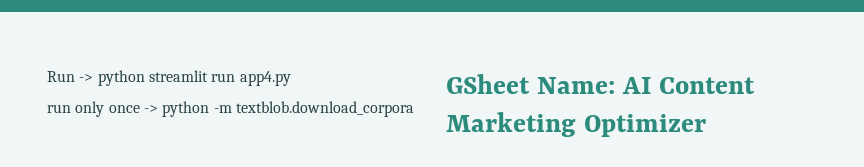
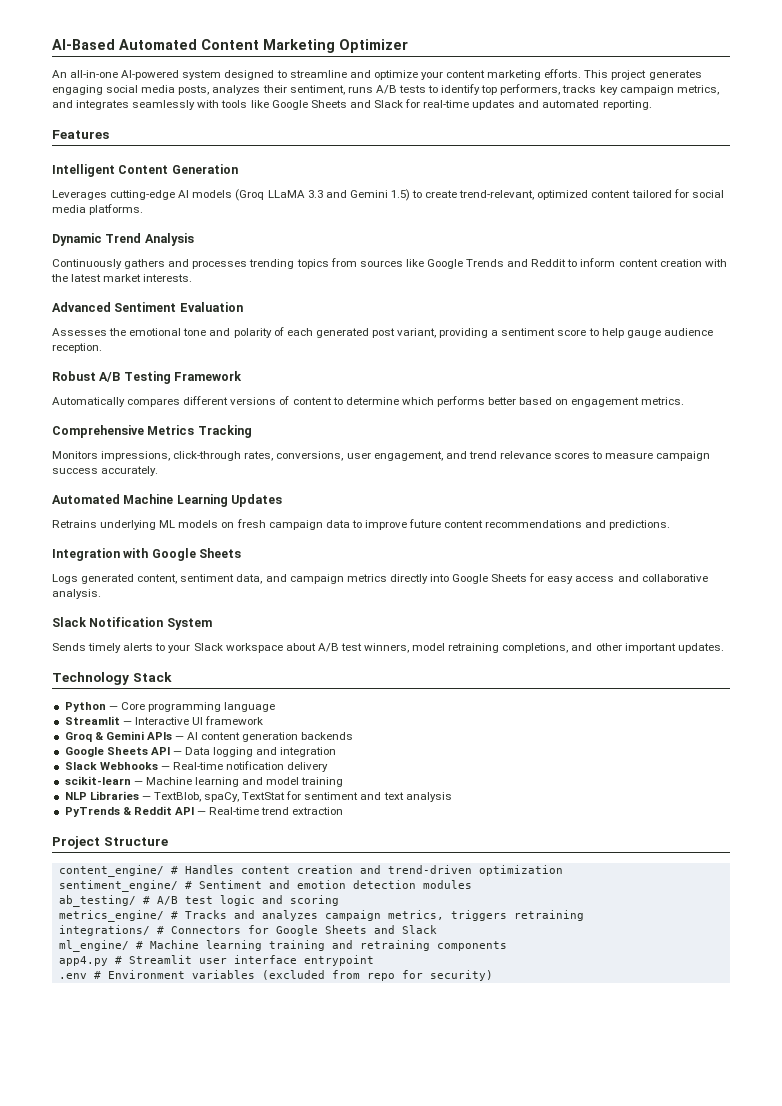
- Run -> python streamlit run app4.py
- run only once -> python -m textblob.download_corpora
- GSheet Name: AI Content Marketing Optimizer
+ AI-Based Automated Content Marketing Optimizer
+ An all-in-one AI-powered system designed to streamline and optimize your content marketing efforts. This project generates engaging social media posts, analyzes their sentiment, runs A/B tests to identify top performers, tracks key campaign metrics, and integrates seamlessly with tools like Google Sheets and Slack for real-time updates and automated reporting.
+ Features
+ Intelligent Content Generation
+ Leverages cutting-edge AI models (Groq LLaMA 3.3 and Gemini 1.5) to create trend-relevant, optimized content tailored for social media platforms.
+ Dynamic Trend Analysis
+ Continuously gathers and processes trending topics from sources like Google Trends and Reddit to inform content creation with the latest market interests.
+ Advanced Sentiment Evaluation
+ Assesses the emotional tone and polarity of each generated post variant, providing a sentiment score to help gauge audience reception.
+ Robust A/B Testing Framework
+ Automatically compares different versions of content to determine which performs better based on engagement metrics.
+ Comprehensive Metrics Tracking
+ Monitors impressions, click-through rates, conversions, user engagement, and trend relevance scores to measure campaign success accurately.
+ Automated Machine Learning Updates
+ Retrains underlying ML models on fresh campaign data to improve future content recommendations and predictions.
+ Integration with Google Sheets
+ Logs generated content, sentiment data, and campaign metrics directly into Google Sheets for easy access and collaborative analysis.
+ Slack Notification System
+ Sends timely alerts to your Slack workspace about A/B test winners, model retraining completions, and other important updates.
+ Technology Stack
+ Python — Core programming language
+ Streamlit — Interactive UI framework
+ Groq & Gemini APIs — AI content generation backends
+ Google Sheets API — Data logging and integration
+ Slack Webhooks — Real-time notification delivery
+ scikit-learn — Machine learning and model training
+ NLP Libraries — TextBlob, spaCy, TextStat for sentiment and text analysis
+ PyTrends & Reddit API — Real-time trend extraction
+ Project Structure
+ content_engine/ # Handles content creation and trend-driven optimization
+ sentiment_engine/ # Sentiment and emotion detection modules
+ ab_testing/ # A/B test logic and scoring
+ metrics_engine/ # Tracks and analyzes campaign metrics, triggers retraining
+ integrations/ # Connectors for Google Sheets and Slack
+ ml_engine/ # Machine learning training and retraining components
+ app4.py # Streamlit user interface entrypoint
+ .env # Environment variables (excluded from repo for security)

